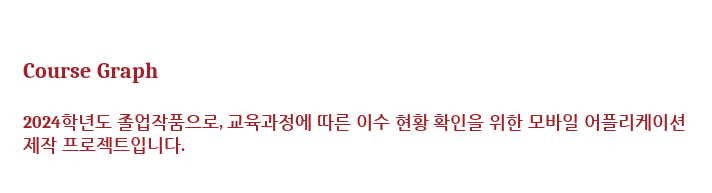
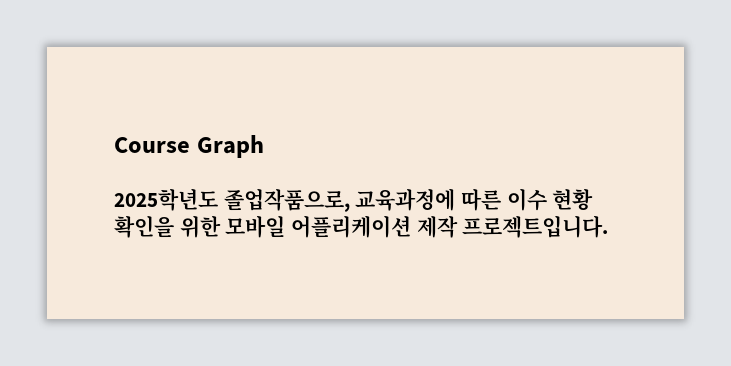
- 2024학년도 졸업작품으로, 교육과정에 따른 이수 현황 확인을 위한 모바일 어플리케이션 제작 프로젝트입니다.
+ 2025학년도 졸업작품으로, 교육과정에 따른 이수 현황 확인을 위한 모바일 어플리케이션 제작 프로젝트입니다.

